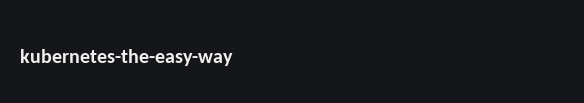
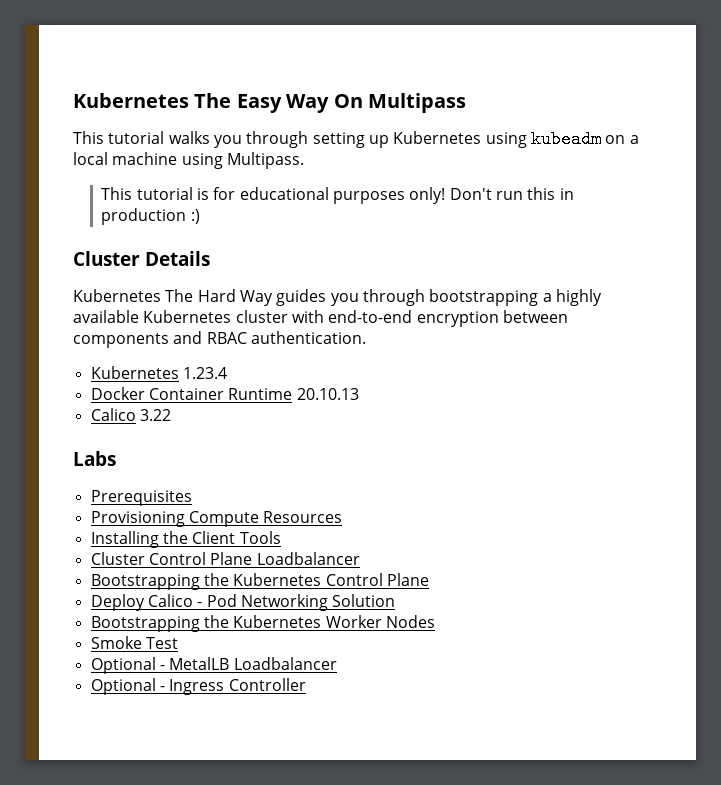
- kubernetes-the-easy-way
+ Kubernetes The Easy Way On Multipass
+ This tutorial walks you through setting up Kubernetes using kubeadm on a local machine using Multipass.
+ This tutorial is for educational purposes only! Don't run this in production :)
+ Cluster Details
+ Kubernetes The Hard Way guides you through bootstrapping a highly available Kubernetes cluster with end-to-end encryption between components and RBAC authentication.
+ Kubernetes 1.23.4
+ Docker Container Runtime 20.10.13
+ Calico 3.22
+ Labs
+ Prerequisites
+ Provisioning Compute Resources
+ Installing the Client Tools
+ Cluster Control Plane Loadbalancer
+ Bootstrapping the Kubernetes Control Plane
+ Deploy Calico - Pod Networking Solution
+ Bootstrapping the Kubernetes Worker Nodes
+ Smoke Test
+ Optional - MetalLB Loadbalancer
+ Optional - Ingress Controller

